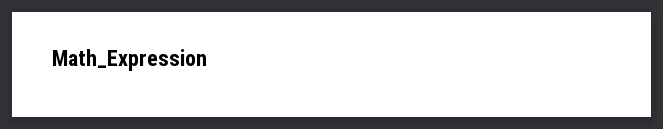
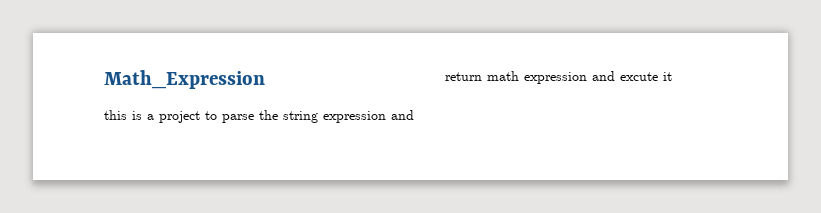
+ this is a project to parse the string expression and return math expression and excute it

